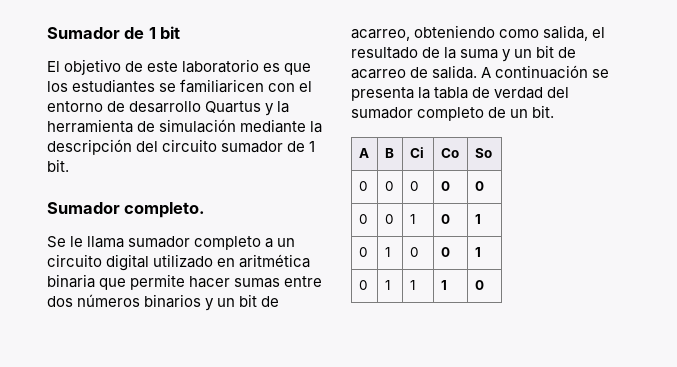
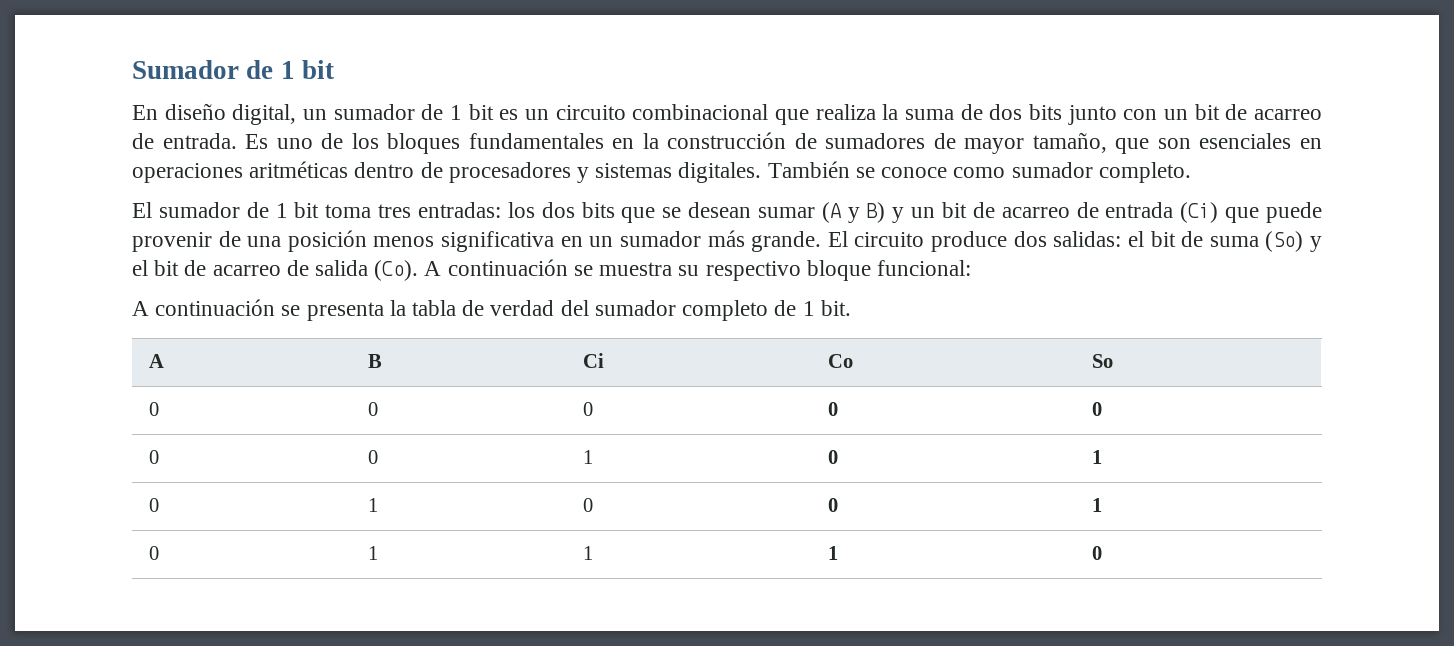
- El objetivo de este laboratorio es que los estudiantes se familiaricen con el entorno de desarrollo Quartus y la herramienta de simulación mediante la descripción del circuito sumador de 1 bit.
- Sumador completo.
- Se le llama sumador completo a un circuito digital utilizado en aritmética binaria que permite hacer sumas entre dos números binarios y un bit de acarreo, obteniendo como salida, el resultado de la suma y un bit de acarreo de salida. A continuación se presenta la tabla de verdad del sumador completo de un bit.
+ En diseño digital, un sumador de 1 bit es un circuito combinacional que realiza la suma de dos bits junto con un bit de acarreo de entrada. Es uno de los bloques fundamentales en la construcción de sumadores de mayor tamaño, que son esenciales en operaciones aritméticas dentro de procesadores y sistemas digitales. También se conoce como sumador completo.
+ El sumador de 1 bit toma tres entradas: los dos bits que se desean sumar (A y B) y un bit de acarreo de entrada (Ci) que puede provenir de una posición menos significativa en un sumador más grande. El circuito produce dos salidas: el bit de suma (So) y el bit de acarreo de salida (Co). A continuación se muestra su respectivo bloque funcional:
+ A continuación se presenta la tabla de verdad del sumador completo de 1 bit.

